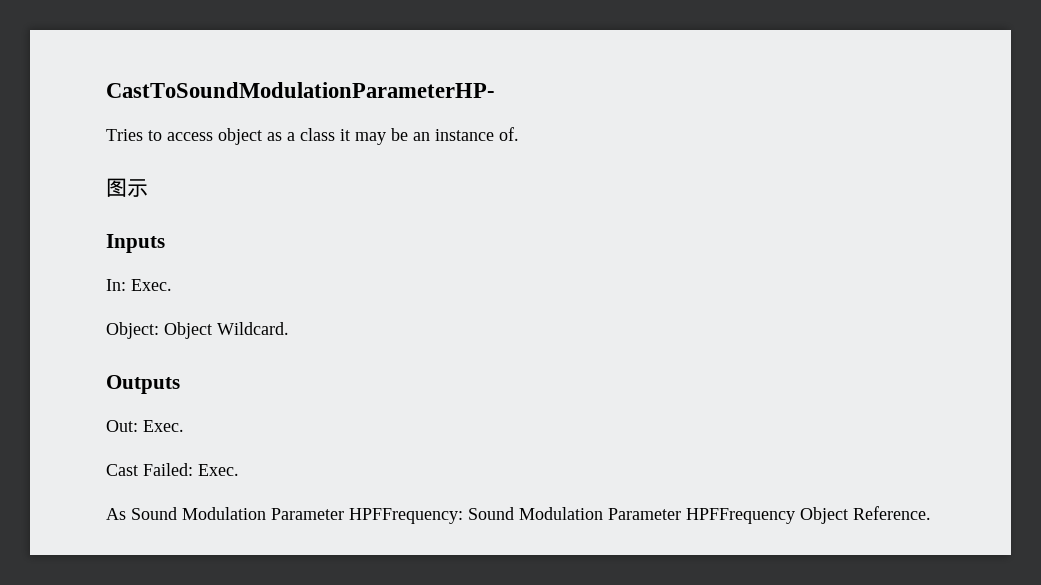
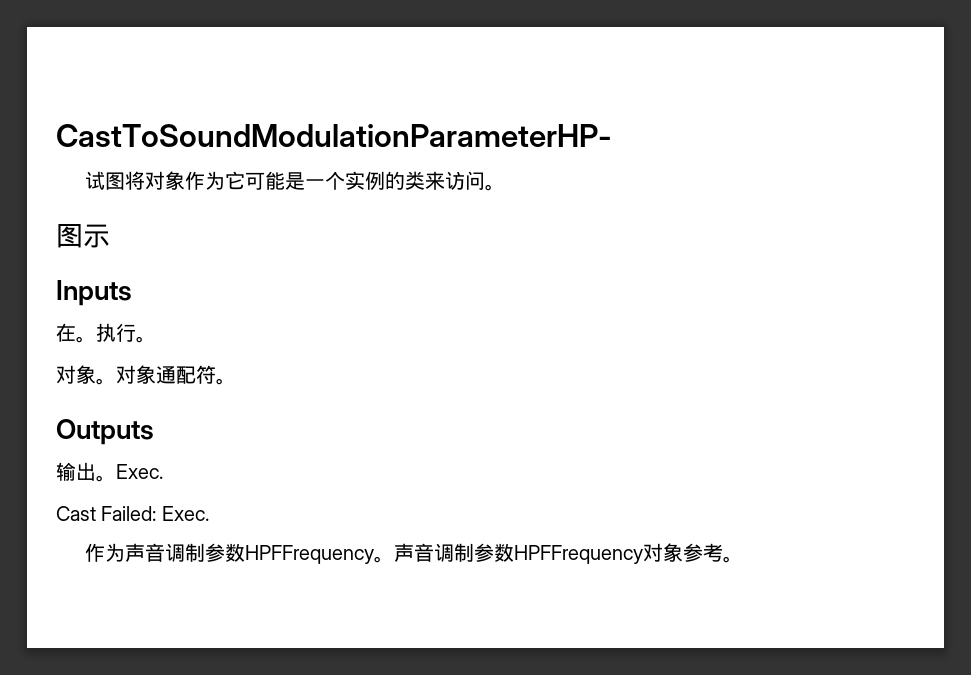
- Tries to access object as a class it may be an instance of.
+ 试图将对象作为它可能是一个实例的类来访问。
  图示
  Inputs
- In: Exec.
- Object: Object Wildcard.
+ 在。执行。
+ 对象。对象通配符。
- Out: Exec.
+ 输出。Exec.
- As Sound Modulation Parameter HPFFrequency: Sound Modulation Parameter HPFFrequency Object Reference.
+ 作为声音调制参数HPFFrequency。声音调制参数HPFFrequency对象参考。

